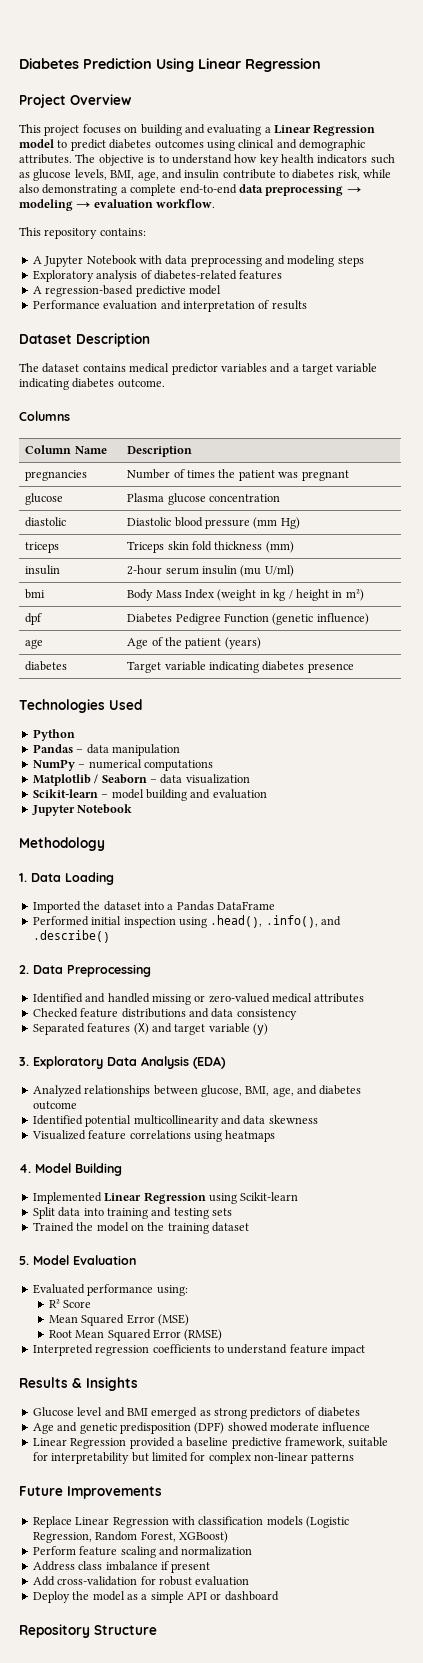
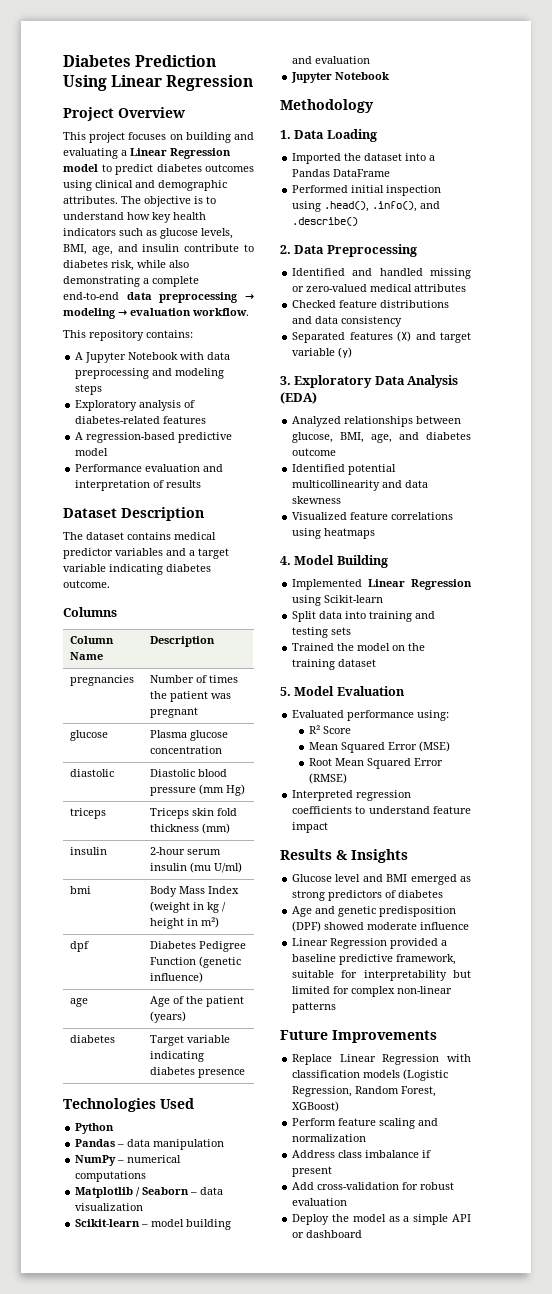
- Repository Structure

